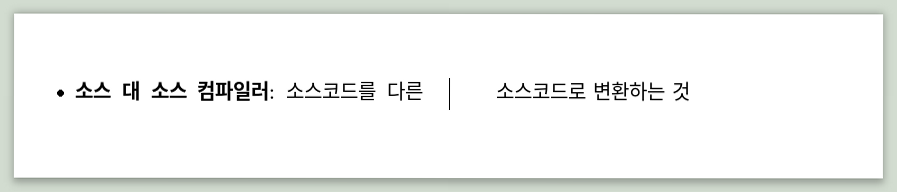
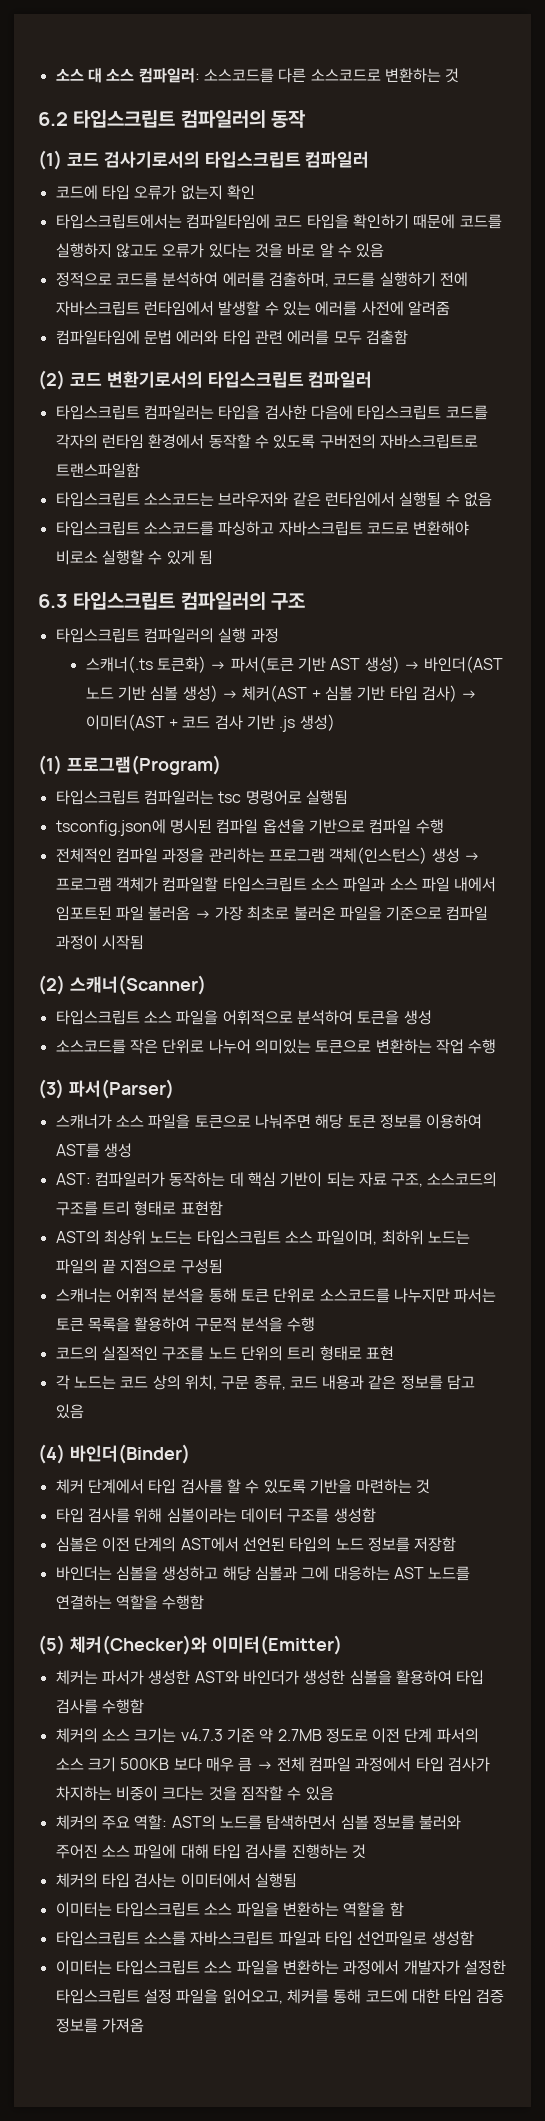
+ 6.2 타입스크립트 컴파일러의 동작
+ (1) 코드 검사기로서의 타입스크립트 컴파일러
+ 코드에 타입 오류가 없는지 확인
+ 타입스크립트에서는 컴파일타임에 코드 타입을 확인하기 때문에 코드를 실행하지 않고도 오류가 있다는 것을 바로 알 수 있음
+ 정적으로 코드를 분석하여 에러를 검출하며, 코드를 실행하기 전에 자바스크립트 런타임에서 발생할 수 있는 에러를 사전에 알려줌
+ 컴파일타임에 문법 에러와 타입 관련 에러를 모두 검출함
+ (2) 코드 변환기로서의 타입스크립트 컴파일러
+ 타입스크립트 컴파일러는 타입을 검사한 다음에 타입스크립트 코드를 각자의 런타임 환경에서 동작할 수 있도록 구버전의 자바스크립트로 트랜스파일함
+ 타입스크립트 소스코드는 브라우저와 같은 런타임에서 실행될 수 없음
+ 타입스크립트 소스코드를 파싱하고 자바스크립트 코드로 변환해야 비로소 실행할 수 있게 됨
+ 6.3 타입스크립트 컴파일러의 구조
+ 타입스크립트 컴파일러의 실행 과정
+ 스캐너(.ts 토큰화) → 파서(토큰 기반 AST 생성) → 바인더(AST 노드 기반 심볼 생성) → 체커(AST + 심볼 기반 타입 검사) → 이미터(AST + 코드 검사 기반 .js 생성)
+ (1) 프로그램(Program)
+ 타입스크립트 컴파일러는 tsc 명령어로 실행됨
+ tsconfig.json에 명시된 컴파일 옵션을 기반으로 컴파일 수행
+ 전체적인 컴파일 과정을 관리하는 프로그램 객체(인스턴스) 생성 → 프로그램 객체가 컴파일할 타입스크립트 소스 파일과 소스 파일 내에서 임포트된 파일 불러옴 → 가장 최초로 불러온 파일을 기준으로 컴파일 과정이 시작됨
+ (2) 스캐너(Scanner)
+ 타입스크립트 소스 파일을 어휘적으로 분석하여 토큰을 생성
+ 소스코드를 작은 단위로 나누어 의미있는 토큰으로 변환하는 작업 수행
+ (3) 파서(Parser)
+ 스캐너가 소스 파일을 토큰으로 나눠주면 해당 토큰 정보를 이용하여 AST를 생성
+ AST: 컴파일러가 동작하는 데 핵심 기반이 되는 자료 구조, 소스코드의 구조를 트리 형태로 표현함
+ AST의 최상위 노드는 타입스크립트 소스 파일이며, 최하위 노드는 파일의 끝 지점으로 구성됨
+ 스캐너는 어휘적 분석을 통해 토큰 단위로 소스코드를 나누지만 파서는 토큰 목록을 활용하여 구문적 분석을 수행
+ 코드의 실질적인 구조를 노드 단위의 트리 형태로 표현
+ 각 노드는 코드 상의 위치, 구문 종류, 코드 내용과 같은 정보를 담고 있음
+ (4) 바인더(Binder)
+ 체커 단계에서 타입 검사를 할 수 있도록 기반을 마련하는 것
+ 타입 검사를 위해 심볼이라는 데이터 구조를 생성함
+ 심볼은 이전 단계의 AST에서 선언된 타입의 노드 정보를 저장함
+ 바인더는 심볼을 생성하고 해당 심볼과 그에 대응하는 AST 노드를 연결하는 역할을 수행함
+ (5) 체커(Checker)와 이미터(Emitter)
+ 체커는 파서가 생성한 AST와 바인더가 생성한 심볼을 활용하여 타입 검사를 수행함
+ 체커의 소스 크기는 v4.7.3 기준 약 2.7MB 정도로 이전 단계 파서의 소스 크기 500KB 보다 매우 큼 → 전체 컴파일 과정에서 타입 검사가 차지하는 비중이 크다는 것을 짐작할 수 있음
+ 체커의 주요 역할: AST의 노드를 탐색하면서 심볼 정보를 불러와 주어진 소스 파일에 대해 타입 검사를 진행하는 것
+ 체커의 타입 검사는 이미터에서 실행됨
+ 이미터는 타입스크립트 소스 파일을 변환하는 역할을 함
+ 타입스크립트 소스를 자바스크립트 파일과 타입 선언파일로 생성함
+ 이미터는 타입스크립트 소스 파일을 변환하는 과정에서 개발자가 설정한 타입스크립트 설정 파일을 읽어오고, 체커를 통해 코드에 대한 타입 검증 정보를 가져옴

